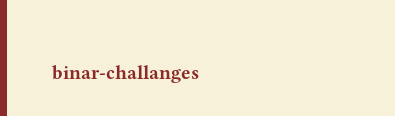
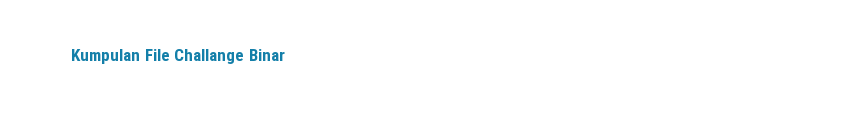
- binar-challanges
+ Kumpulan File Challange Binar

